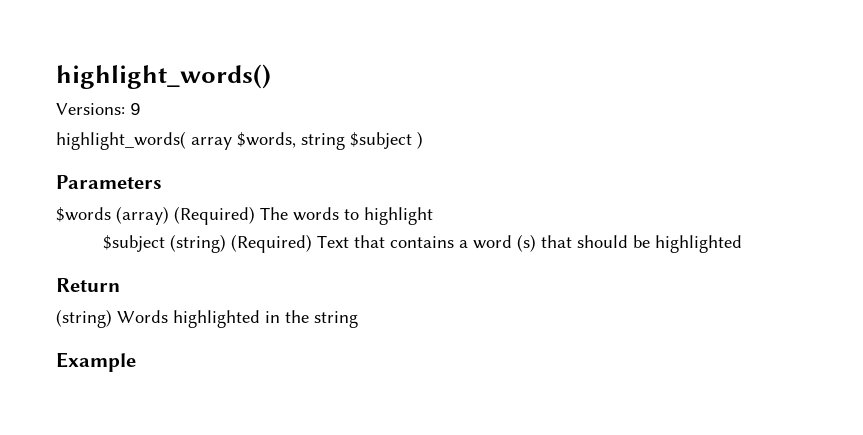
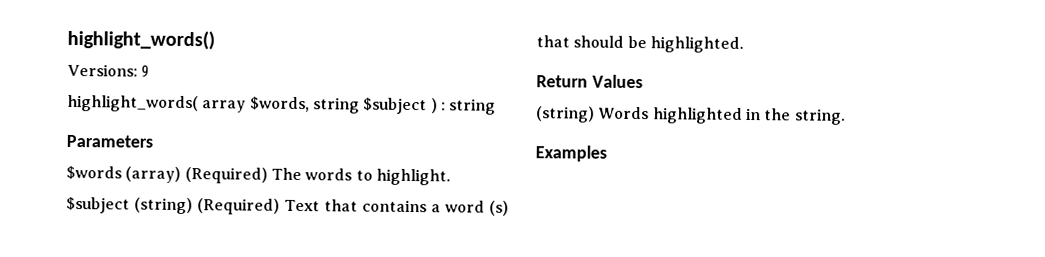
- highlight_words( array $words, string $subject )
+ highlight_words( array $words, string $subject ) : string
- $words (array) (Required) The words to highlight
+ $words (array) (Required) The words to highlight.
- $subject (string) (Required) Text that contains a word (s) that should be highlighted
+ $subject (string) (Required) Text that contains a word (s) that should be highlighted.
- Return
+ Return Values
- (string) Words highlighted in the string
- Example
+ (string) Words highlighted in the string.
+ Examples

